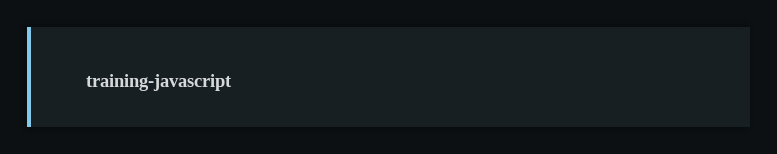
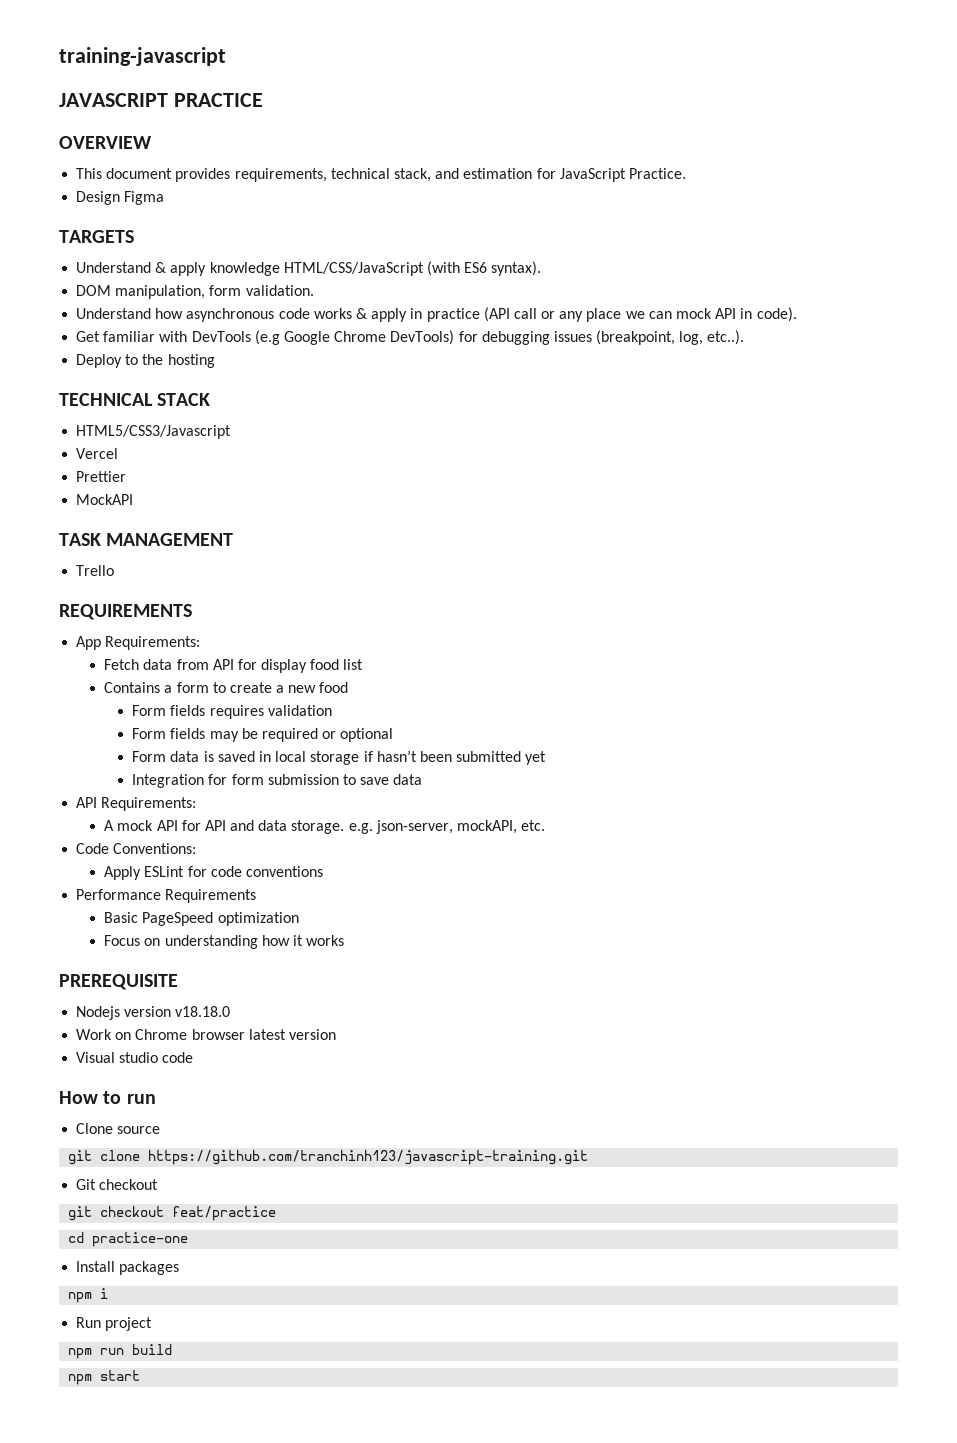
+ JAVASCRIPT PRACTICE
+ OVERVIEW
+ This document provides requirements, technical stack, and estimation for JavaScript Practice.
+ Design Figma
+ TARGETS
+ Understand & apply knowledge HTML/CSS/JavaScript (with ES6 syntax).
+ DOM manipulation, form validation.
+ Understand how asynchronous code works & apply in practice (API call or any place we can mock API in code).
+ Get familiar with DevTools (e.g Google Chrome DevTools) for debugging issues (breakpoint, log, etc..).
+ Deploy to the hosting
+ TECHNICAL STACK
+ HTML5/CSS3/Javascript
+ Vercel
+ Prettier
+ MockAPI
+ TASK MANAGEMENT
+ Trello
+ REQUIREMENTS
+ App Requirements:
+ Fetch data from API for display food list
+ Contains a form to create a new food
+ Form fields requires validation
+ Form fields may be required or optional
+ Form data is saved in local storage if hasn’t been submitted yet
+ Integration for form submission to save data
+ API Requirements:
+ A mock API for API and data storage. e.g. json-server, mockAPI, etc.
+ Code Conventions:
+ Apply ESLint for code conventions
+ Performance Requirements
+ Basic PageSpeed optimization
+ Focus on understanding how it works
+ PREREQUISITE
+ Nodejs version v18.18.0
+ Work on Chrome browser latest version
+ Visual studio code
+ How to run
+ Clone source
+ git clone https://github.com/tranchinh123/javascript-training.git
+ Git checkout
+ git checkout feat/practice
+ cd practice-one
+ Install packages
+ npm i
+ Run project
+ npm run build
+ npm start

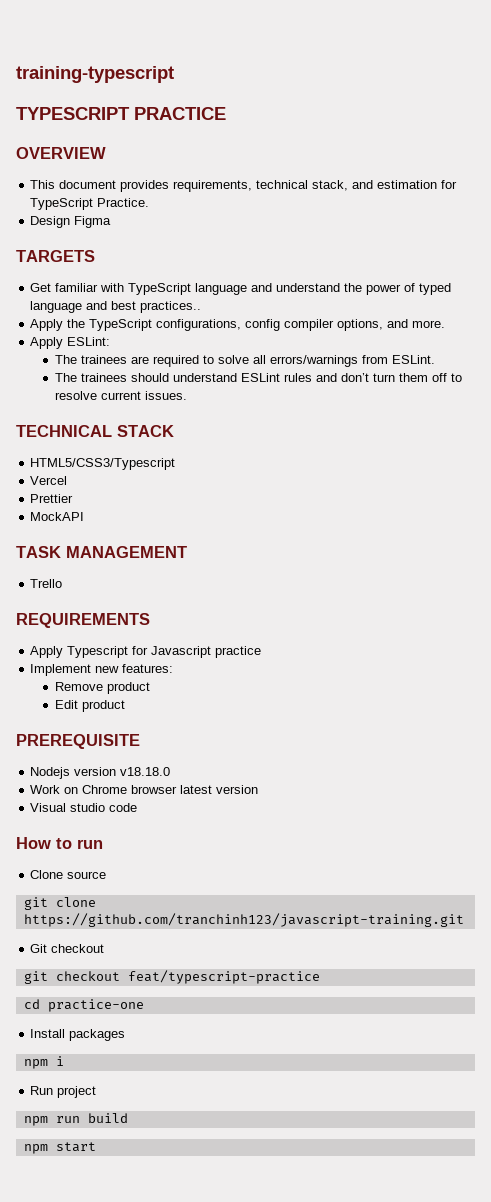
- training-javascript
- JAVASCRIPT PRACTICE
+ training-typescript
+ TYPESCRIPT PRACTICE
- This document provides requirements, technical stack, and estimation for JavaScript Practice.
+ This document provides requirements, technical stack, and estimation for TypeScript Practice.
- Understand & apply knowledge HTML/CSS/JavaScript (with ES6 syntax).
- DOM manipulation, form validation.
- Understand how asynchronous code works & apply in practice (API call or any place we can mock API in code).
- Get familiar with DevTools (e.g Google Chrome DevTools) for debugging issues (breakpoint, log, etc..).
- Deploy to the hosting
+ Get familiar with TypeScript language and understand the power of typed language and best practices..
+ Apply the TypeScript configurations, config compiler options, and more.
+ Apply ESLint:
+ The trainees are required to solve all errors/warnings from ESLint.
+ The trainees should understand ESLint rules and don’t turn them off to resolve current issues.
- HTML5/CSS3/Javascript
+ HTML5/CSS3/Typescript
- App Requirements:
- Fetch data from API for display food list
- Contains a form to create a new food
- Form fields requires validation
- Form fields may be required or optional
- Form data is saved in local storage if hasn’t been submitted yet
- Integration for form submission to save data
- API Requirements:
- A mock API for API and data storage. e.g. json-server, mockAPI, etc.
- Code Conventions:
- Apply ESLint for code conventions
- Performance Requirements
- Basic PageSpeed optimization
- Focus on understanding how it works
+ Apply Typescript for Javascript practice
+ Implement new features:
+ Remove product
+ Edit product
- git checkout feat/practice
+ git checkout feat/typescript-practice

